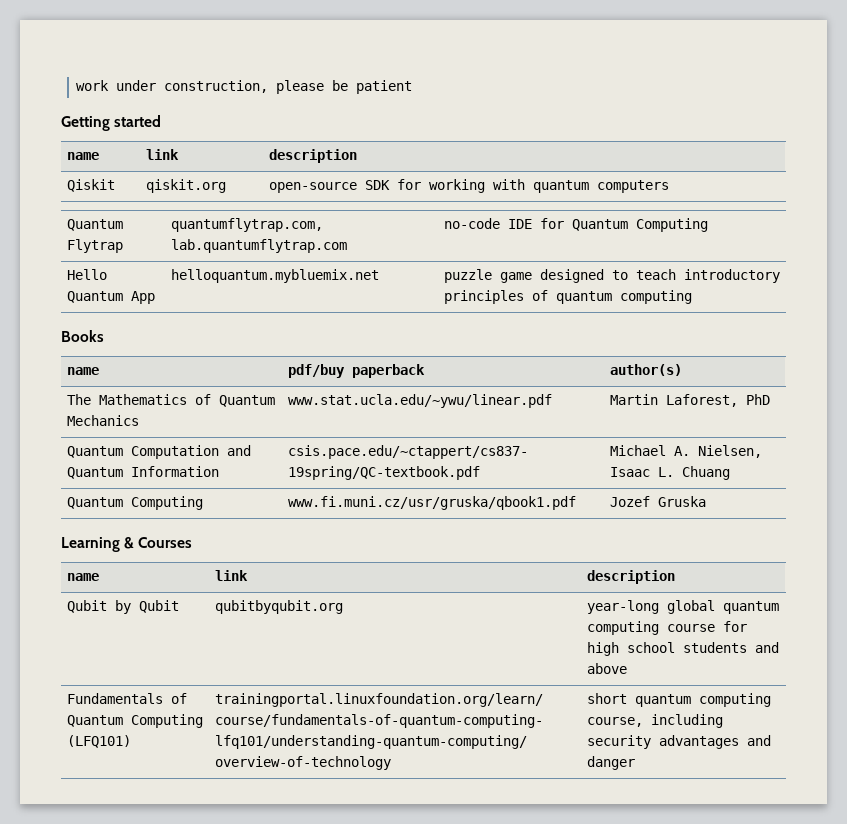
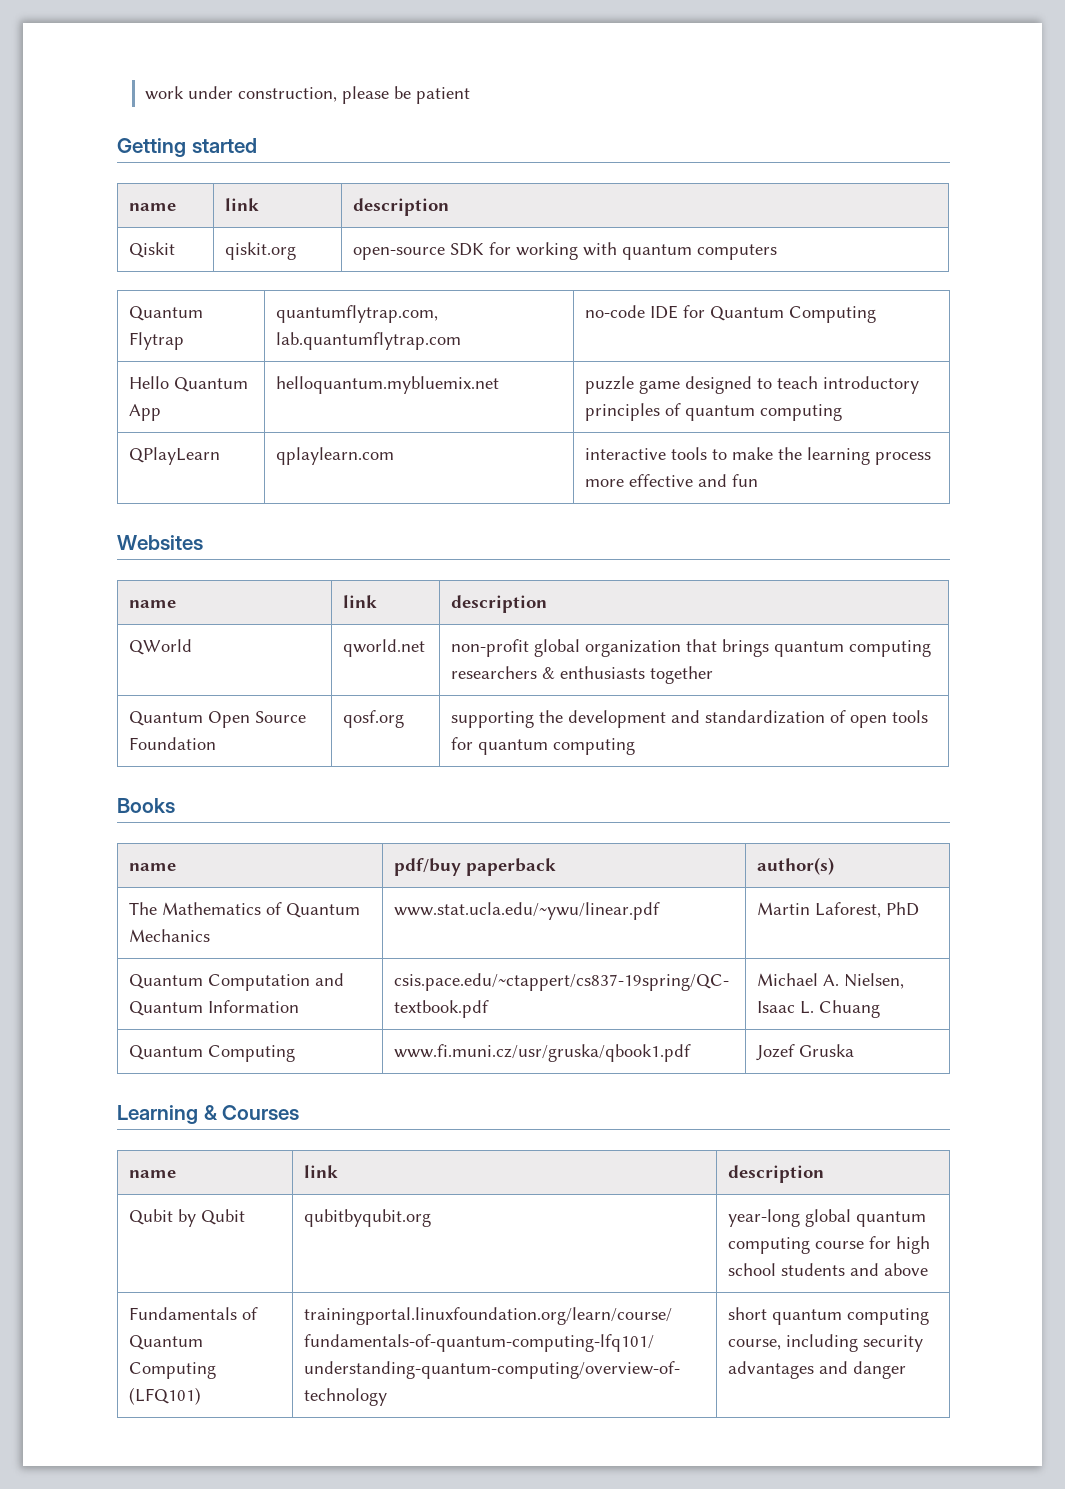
+ QPlayLearn | qplaylearn.com | interactive tools to make the learning process more effective and fun
+ Websites
+ name | link | description
+ QWorld | qworld.net | non-profit global organization that brings quantum computing researchers & enthusiasts together
+ Quantum Open Source Foundation | qosf.org | supporting the development and standardization of open tools for quantum computing

